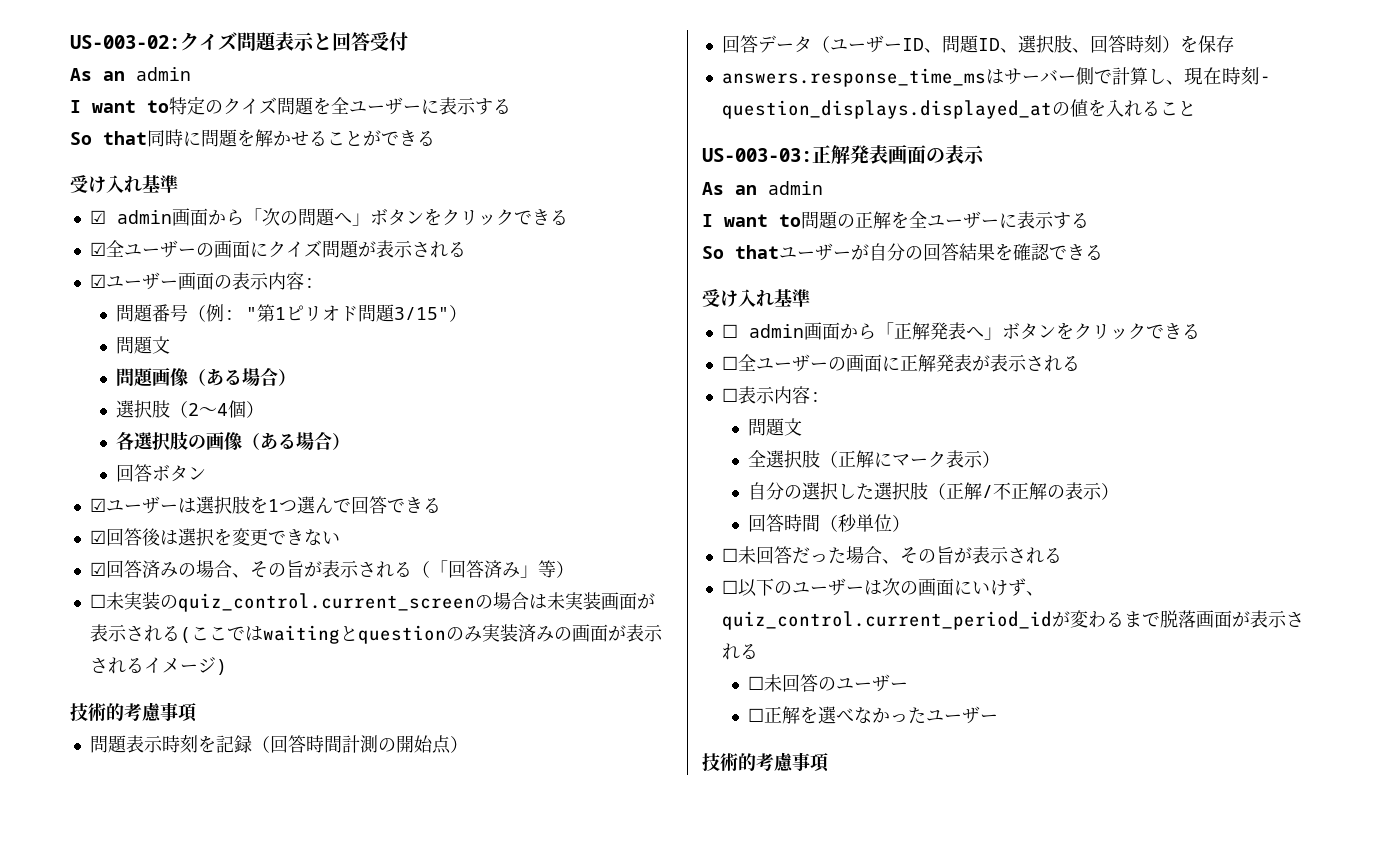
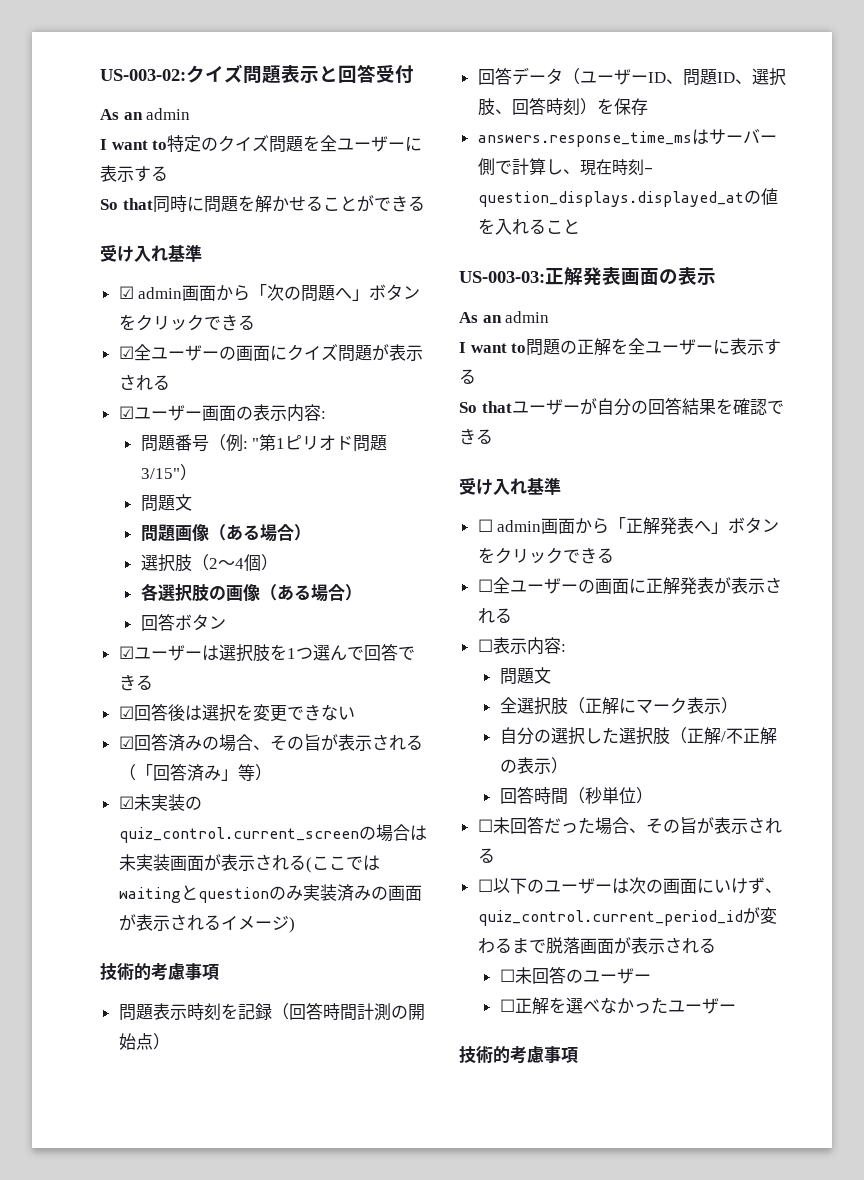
- ☐未実装のquiz_control.current_screenの場合は未実装画面が表示される(ここではwaitingとquestionのみ実装済みの画面が表示されるイメージ)
+ ☑未実装のquiz_control.current_screenの場合は未実装画面が表示される(ここではwaitingとquestionのみ実装済みの画面が表示されるイメージ)

